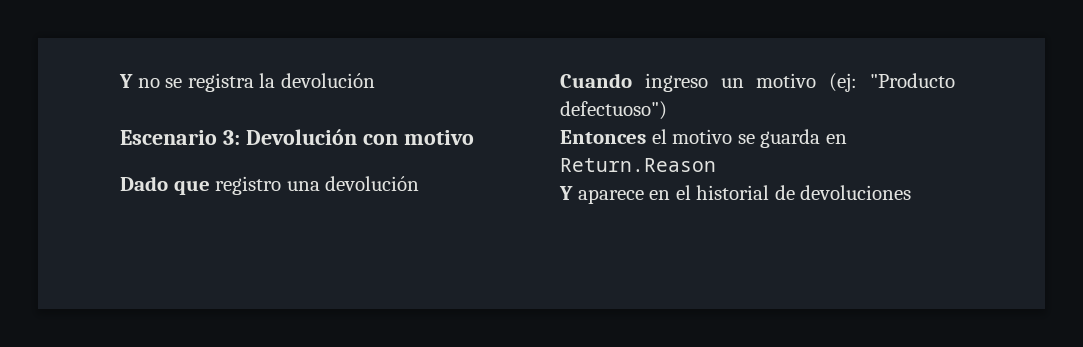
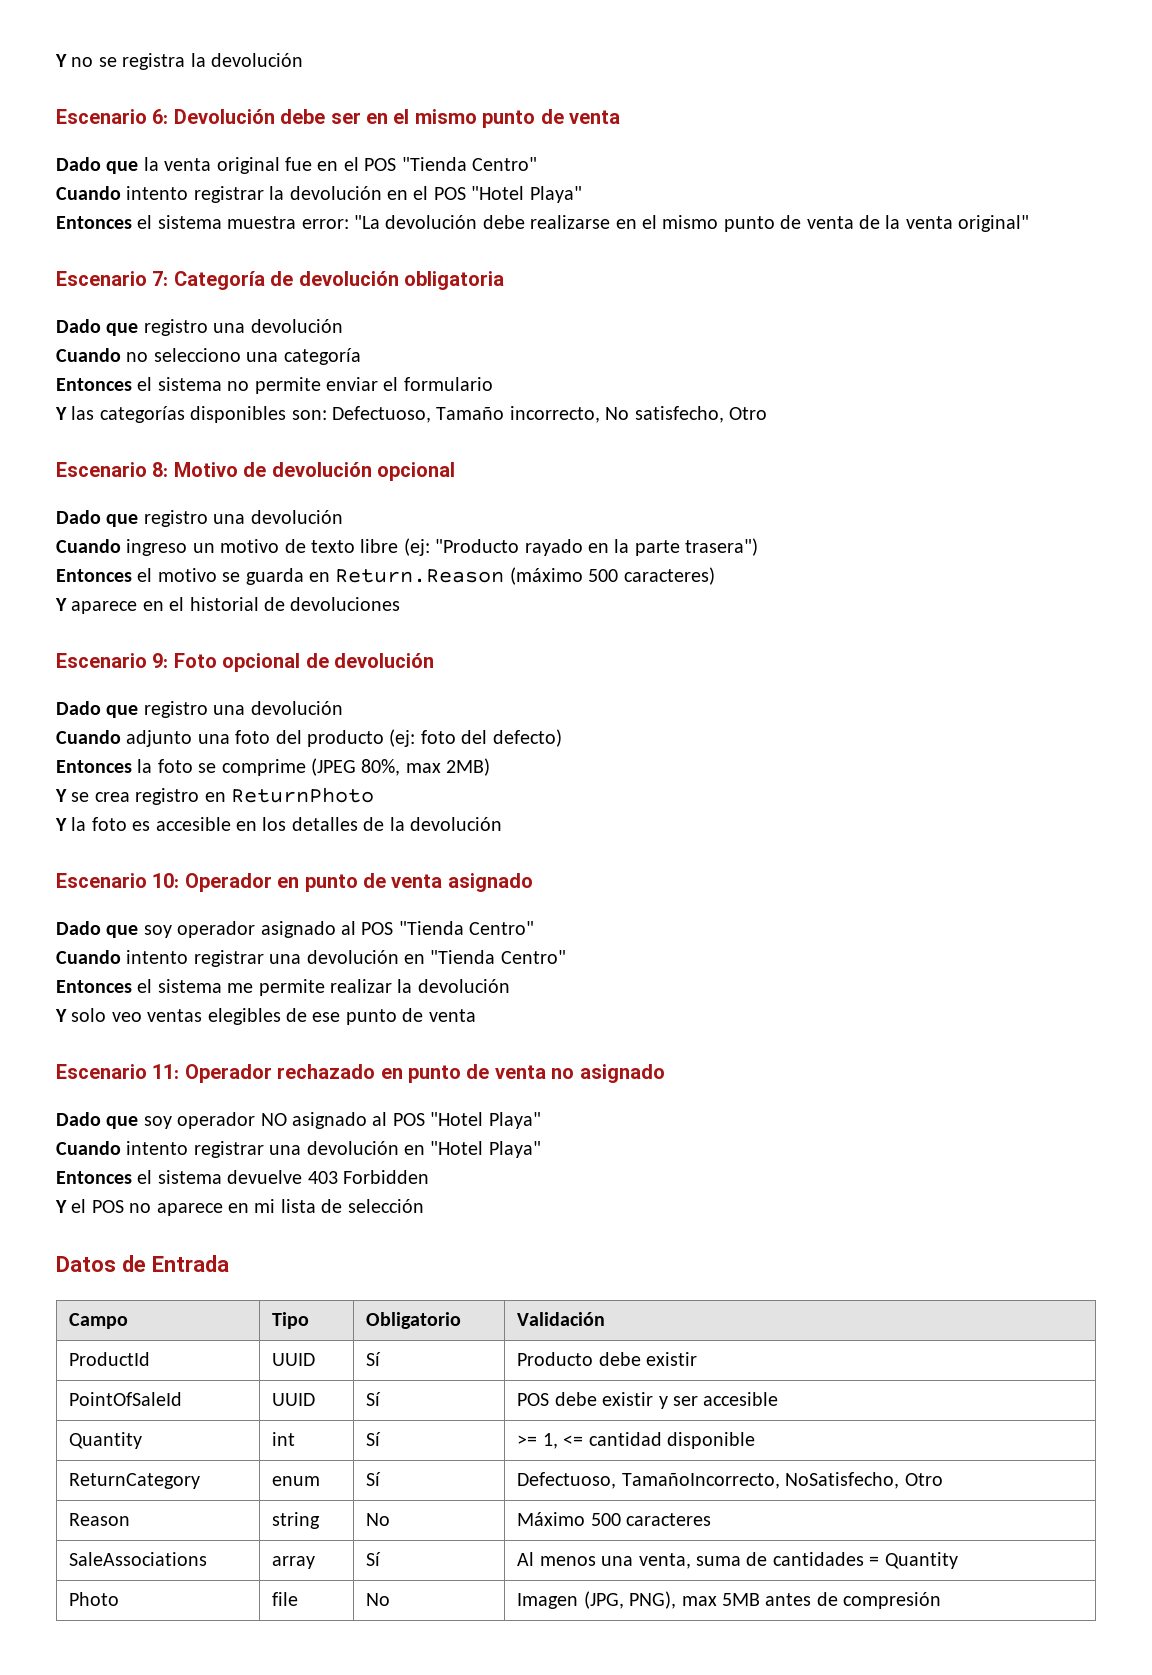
- Escenario 3: Devolución con motivo
+ Escenario 6: Devolución debe ser en el mismo punto de venta
+ Dado que la venta original fue en el POS "Tienda Centro"
+ Cuando intento registrar la devolución en el POS "Hotel Playa"
+ Entonces el sistema muestra error: "La devolución debe realizarse en el mismo punto de venta de la venta original"
+ Escenario 7: Categoría de devolución obligatoria
+ Dado que registro una devolución
+ Cuando no selecciono una categoría
+ Entonces el sistema no permite enviar el formulario
+ Y las categorías disponibles son: Defectuoso, Tamaño incorrecto, No satisfecho, Otro
+ Escenario 8: Motivo de devolución opcional
- Cuando ingreso un motivo (ej: "Producto defectuoso")
+ Cuando ingreso un motivo de texto libre (ej: "Producto rayado en la parte trasera")
- Entonces el motivo se guarda en Return.Reason
+ Entonces el motivo se guarda en Return.Reason (máximo 500 caracteres)
+ Escenario 9: Foto opcional de devolución
+ Dado que registro una devolución
+ Cuando adjunto una foto del producto (ej: foto del defecto)
+ Entonces la foto se comprime (JPEG 80%, max 2MB)
+ Y se crea registro en ReturnPhoto
+ Y la foto es accesible en los detalles de la devolución
+ Escenario 10: Operador en punto de venta asignado
+ Dado que soy operador asignado al POS "Tienda Centro"
+ Cuando intento registrar una devolución en "Tienda Centro"
+ Entonces el sistema me permite realizar la devolución
+ Y solo veo ventas elegibles de ese punto de venta
+ Escenario 11: Operador rechazado en punto de venta no asignado
+ Dado que soy operador NO asignado al POS "Hotel Playa"
+ Cuando intento registrar una devolución en "Hotel Playa"
+ Entonces el sistema devuelve 403 Forbidden
+ Y el POS no aparece en mi lista de selección
+ Datos de Entrada
+ Campo | Tipo | Obligatorio | Validación
+ ProductId | UUID | Sí | Producto debe existir
+ PointOfSaleId | UUID | Sí | POS debe existir y ser accesible
+ Quantity | int | Sí | >= 1, <= cantidad disponible
+ ReturnCategory | enum | Sí | Defectuoso, TamañoIncorrecto, NoSatisfecho, Otro
+ Reason | string | No | Máximo 500 caracteres
+ SaleAssociations | array | Sí | Al menos una venta, suma de cantidades = Quantity
+ Photo | file | No | Imagen (JPG, PNG), max 5MB antes de compresión

